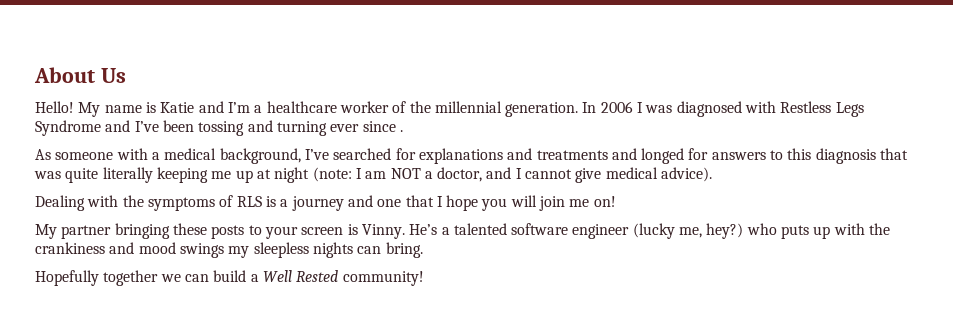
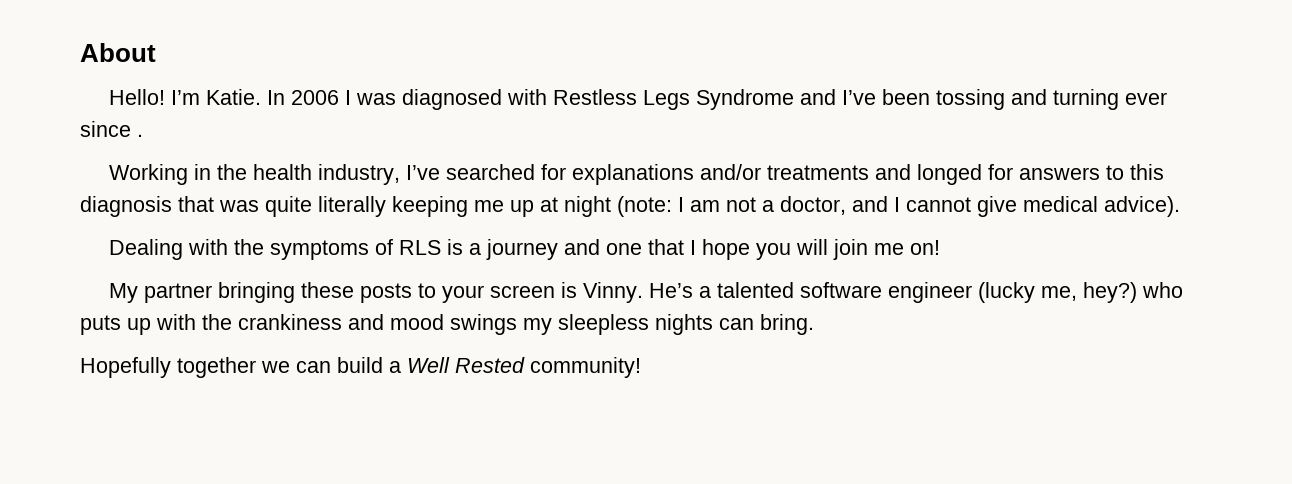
- About Us
+ About
- My name is Katie and I’m a healthcare worker of the millennial generation.
+ I’m Katie.
- As someone with a medical background, I’ve searched for explanations and treatments and longed for answers to this diagnosis that was quite literally keeping me up at night (note: I am NOT a doctor, and I cannot give medical advice).
+ Working in the health industry, I’ve searched for explanations and/or treatments and longed for answers to this diagnosis that was quite literally keeping me up at night (note: I am not a doctor, and I cannot give medical advice).

